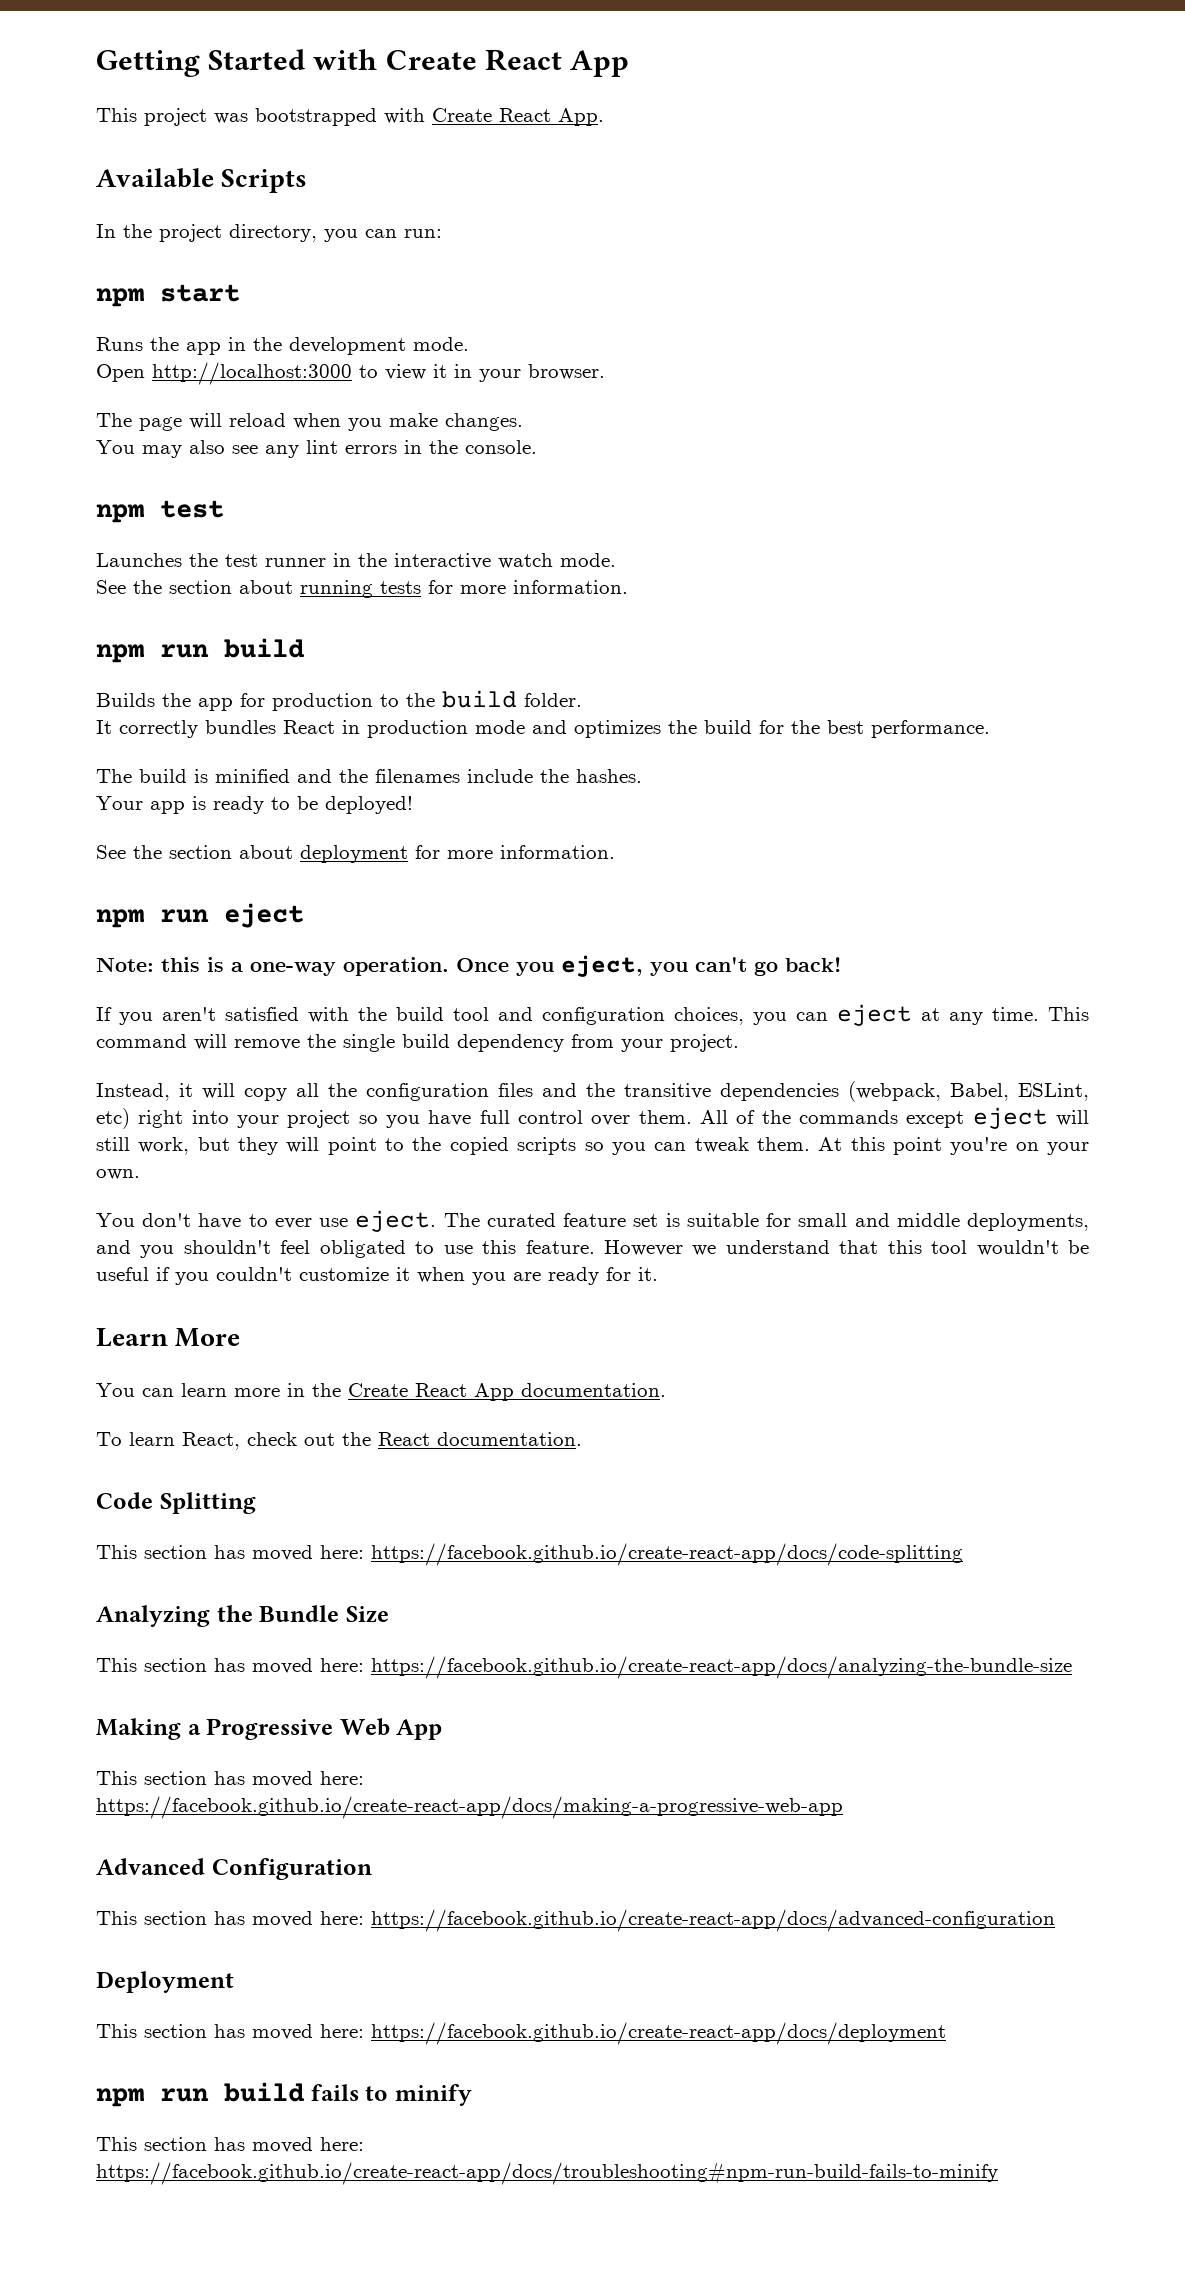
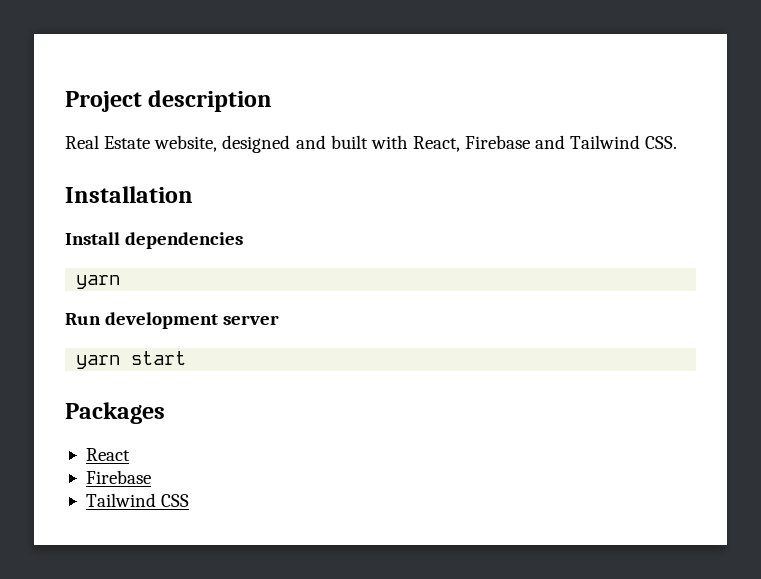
- Getting Started with Create React App
- This project was bootstrapped with Create React App.
- Available Scripts
- In the project directory, you can run:
- npm start
- Runs the app in the development mode.
- Open http://localhost:3000 to view it in your browser.
- The page will reload when you make changes.
- You may also see any lint errors in the console.
- npm test
- Launches the test runner in the interactive watch mode.
- See the section about running tests for more information.
- npm run build
- Builds the app for production to the build folder.
- It correctly bundles React in production mode and optimizes the build for the best performance.
- The build is minified and the filenames include the hashes.
- Your app is ready to be deployed!
- See the section about deployment for more information.
- npm run eject
- Note: this is a one-way operation. Once you eject, you can't go back!
- If you aren't satisfied with the build tool and configuration choices, you can eject at any time. This command will remove the single build dependency from your project.
- Instead, it will copy all the configuration files and the transitive dependencies (webpack, Babel, ESLint, etc) right into your project so you have full control over them. All of the commands except eject will still work, but they will point to the copied scripts so you can tweak them. At this point you're on your own.
- You don't have to ever use eject. The curated feature set is suitable for small and middle deployments, and you shouldn't feel obligated to use this feature. However we understand that this tool wouldn't be useful if you couldn't customize it when you are ready for it.
- Learn More
- You can learn more in the Create React App documentation.
- To learn React, check out the React documentation.
- Code Splitting
- This section has moved here: https://facebook.github.io/create-react-app/docs/code-splitting
- Analyzing the Bundle Size
- This section has moved here: https://facebook.github.io/create-react-app/docs/analyzing-the-bundle-size
- Making a Progressive Web App
- This section has moved here: https://facebook.github.io/create-react-app/docs/making-a-progressive-web-app
- Advanced Configuration
- This section has moved here: https://facebook.github.io/create-react-app/docs/advanced-configuration
- Deployment
- This section has moved here: https://facebook.github.io/create-react-app/docs/deployment
- npm run build fails to minify
- This section has moved here: https://facebook.github.io/create-react-app/docs/troubleshooting#npm-run-build-fails-to-minify
+ Project description
+ Real Estate website, designed and built with React, Firebase and Tailwind CSS.
+ Installation
+ Install dependencies
+ yarn
+ Run development server
+ yarn start
+ Packages
+ React
+ Firebase
+ Tailwind CSS

